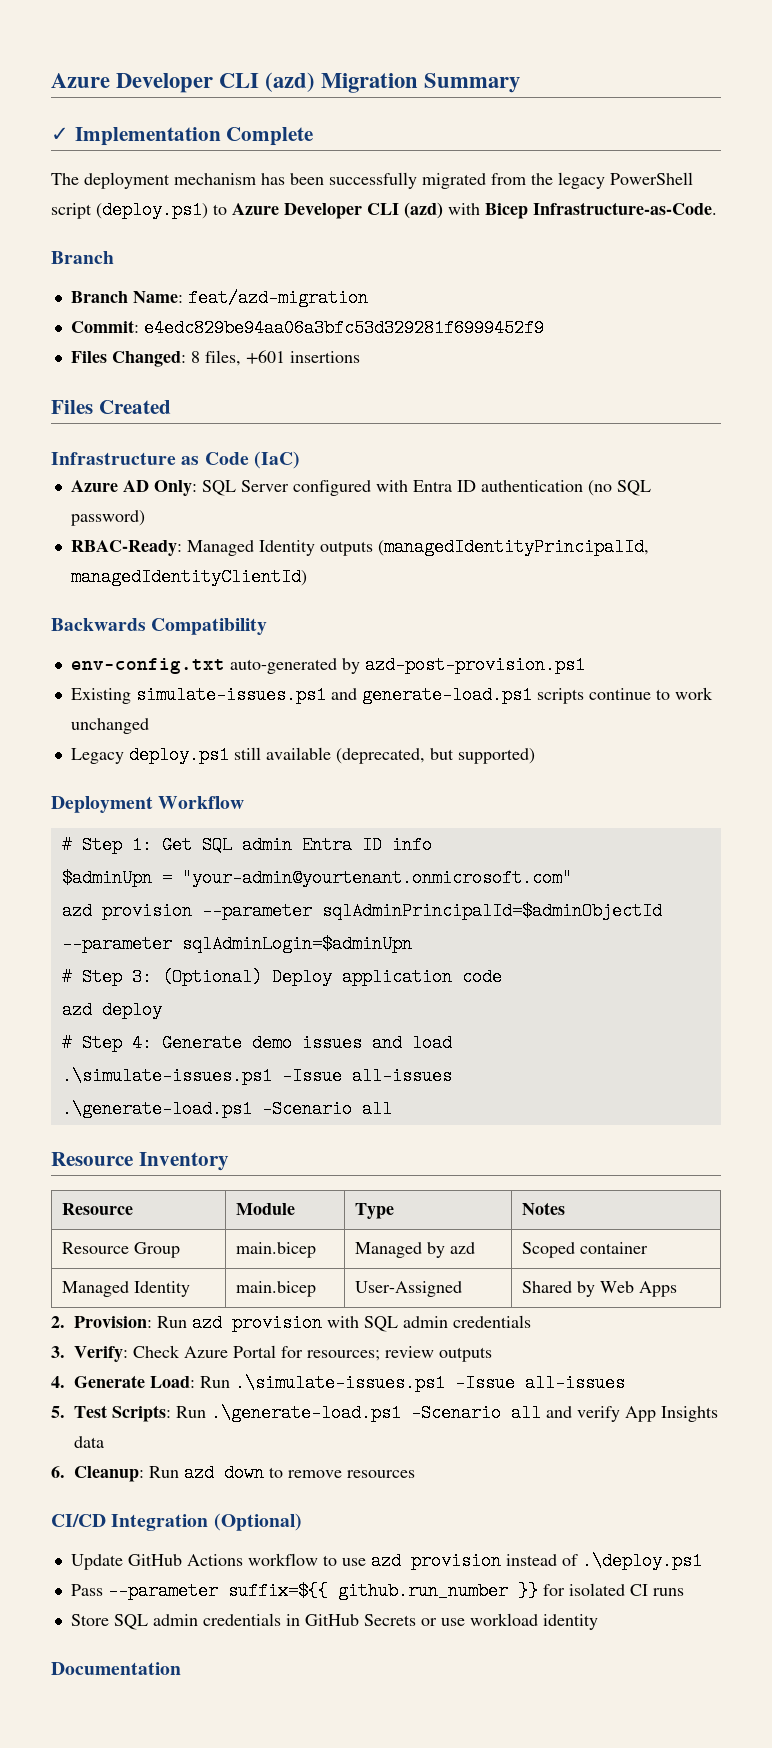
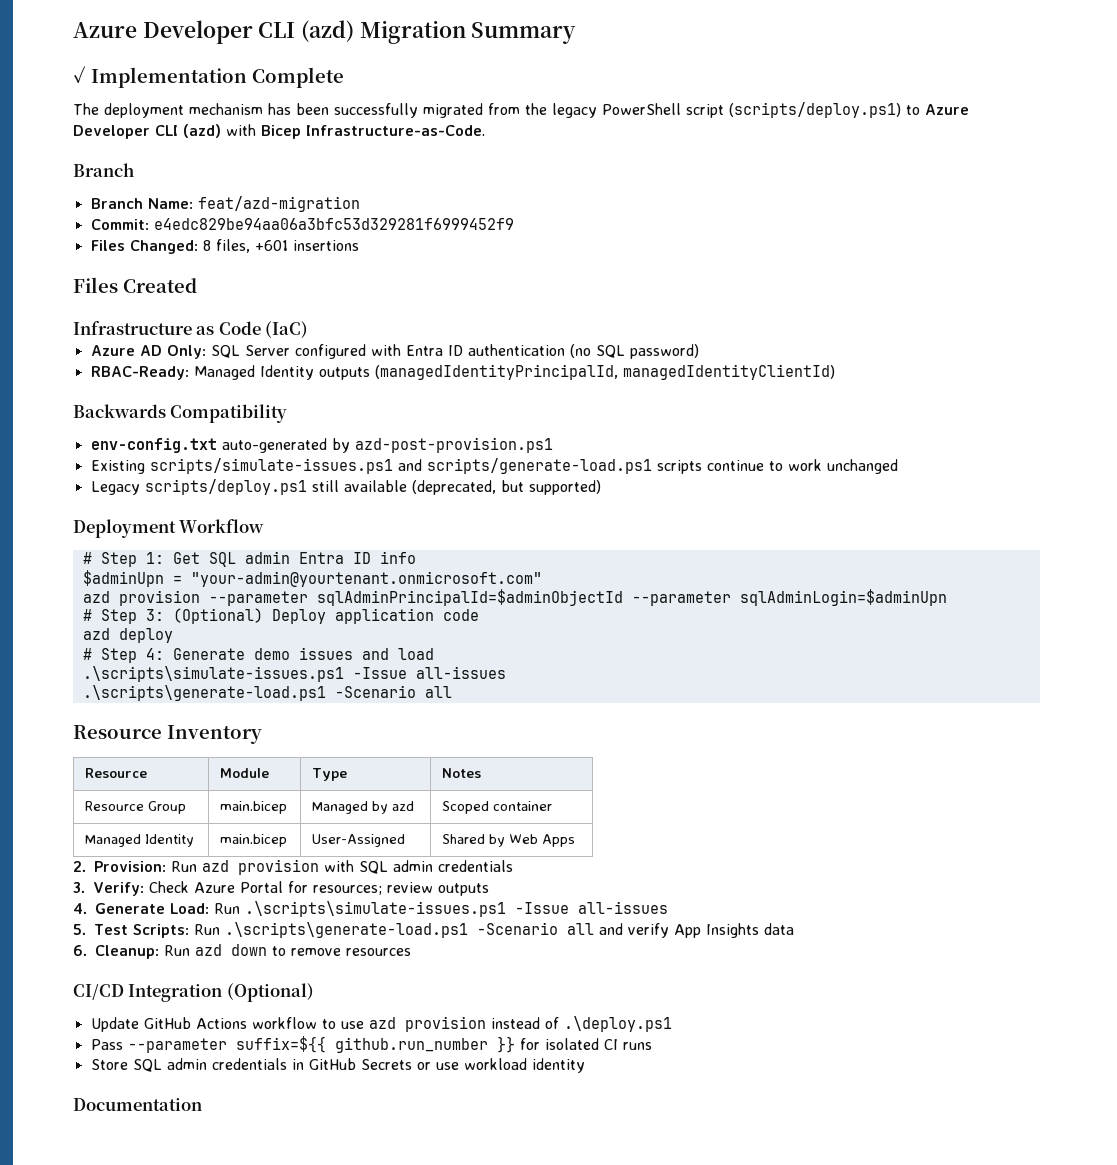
- The deployment mechanism has been successfully migrated from the legacy PowerShell script (deploy.ps1) to Azure Developer CLI (azd) with Bicep Infrastructure-as-Code.
+ The deployment mechanism has been successfully migrated from the legacy PowerShell script (scripts/deploy.ps1) to Azure Developer CLI (azd) with Bicep Infrastructure-as-Code.
- Existing simulate-issues.ps1 and generate-load.ps1 scripts continue to work unchanged
+ Existing scripts/simulate-issues.ps1 and scripts/generate-load.ps1 scripts continue to work unchanged
- Legacy deploy.ps1 still available (deprecated, but supported)
+ Legacy scripts/deploy.ps1 still available (deprecated, but supported)
  # Step 4: Generate demo issues and load
- .\simulate-issues.ps1 -Issue all-issues
- .\generate-load.ps1 -Scenario all
+ .\scripts\simulate-issues.ps1 -Issue all-issues
+ .\scripts\generate-load.ps1 -Scenario all
- 4. Generate Load: Run .\simulate-issues.ps1 -Issue all-issues
+ 4. Generate Load: Run .\scripts\simulate-issues.ps1 -Issue all-issues
- 5. Test Scripts: Run .\generate-load.ps1 -Scenario all and verify App Insights data
+ 5. Test Scripts: Run .\scripts\generate-load.ps1 -Scenario all and verify App Insights data

